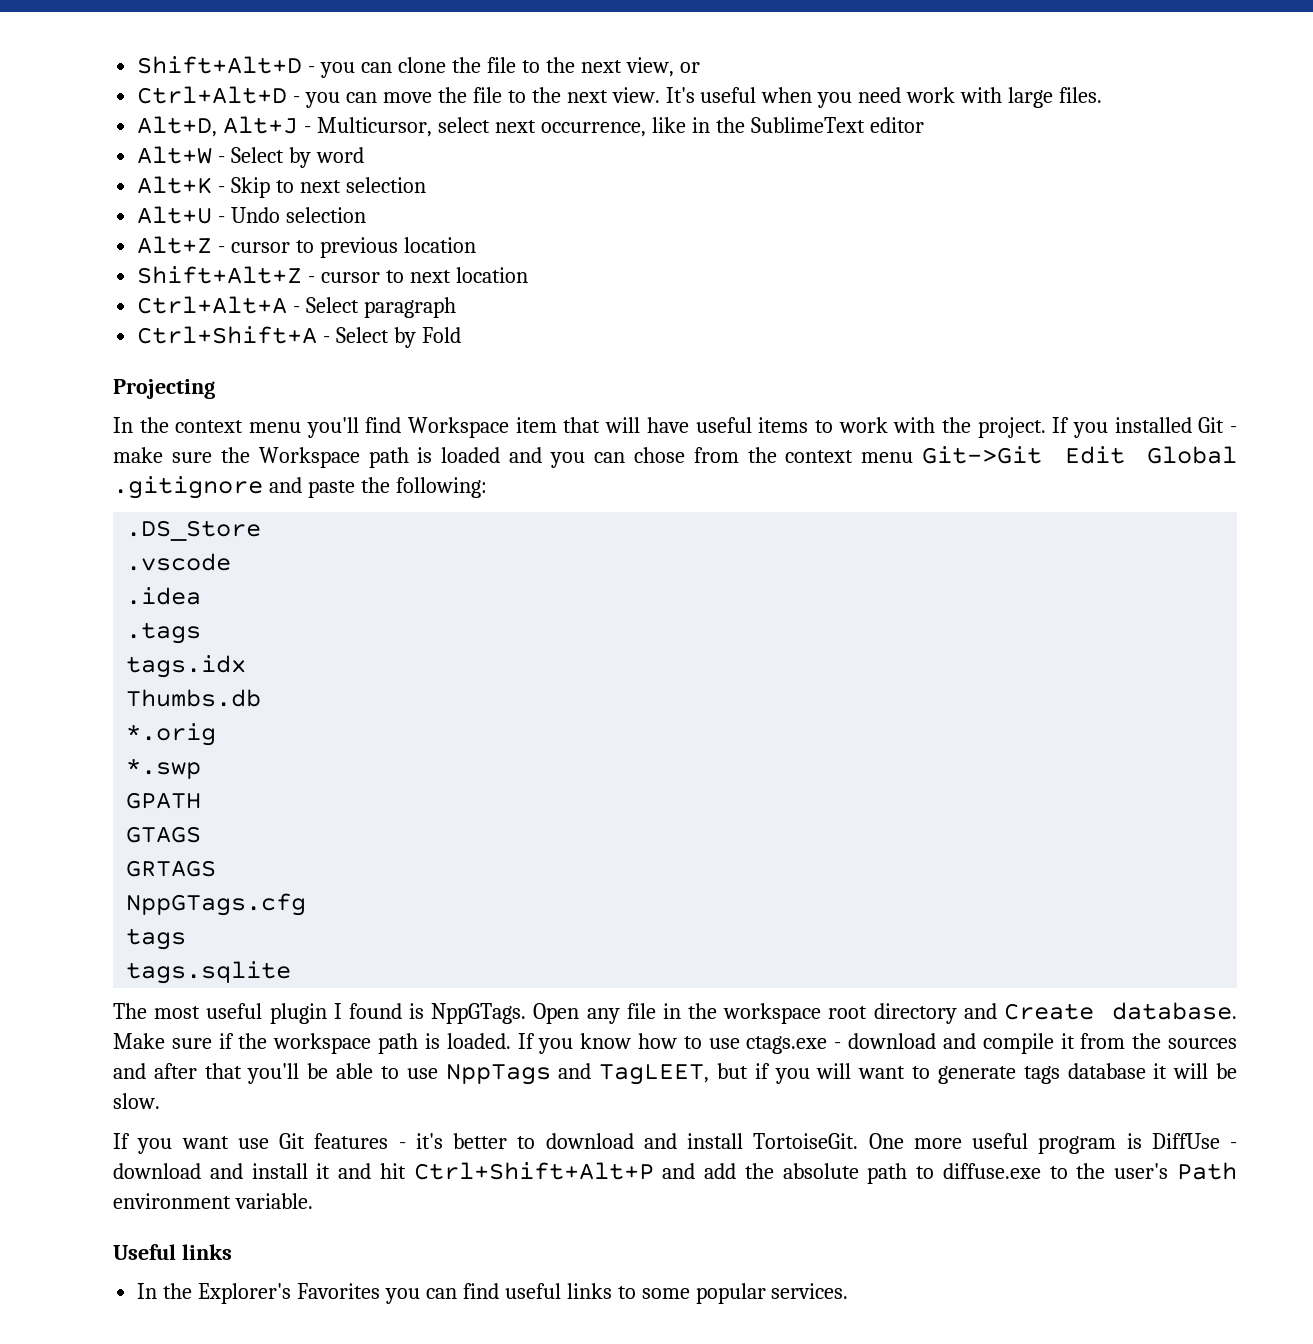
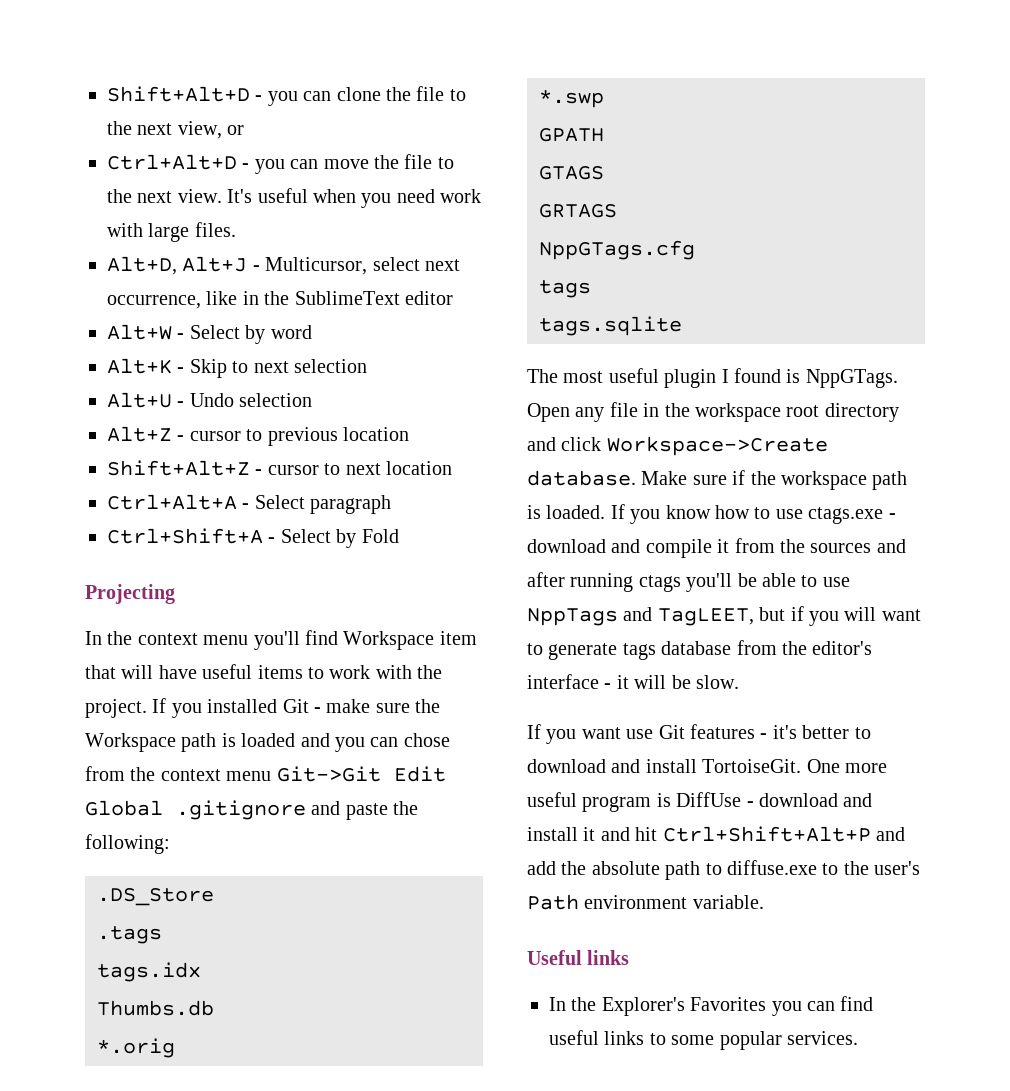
- .vscode
- .idea
- Open any file in the workspace root directory and Create database.
+ Open any file in the workspace root directory and click Workspace->Create database.
- If you know how to use ctags.exe - download and compile it from the sources and after that you'll be able to use NppTags and TagLEET, but if you will want to generate tags database it will be slow.
+ If you know how to use ctags.exe - download and compile it from the sources and after running ctags you'll be able to use NppTags and TagLEET, but if you will want to generate tags database from the editor's interface - it will be slow.

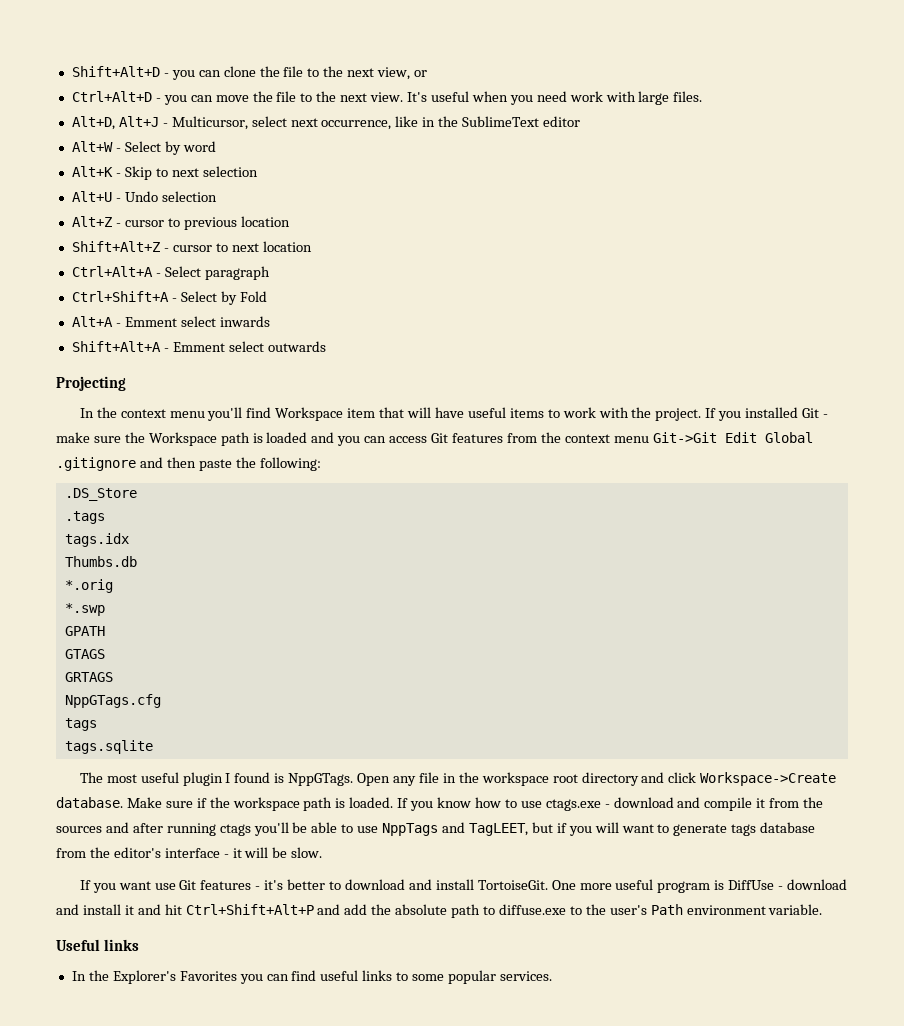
+ Alt+A - Emment select inwards
+ Shift+Alt+A - Emment select outwards
- If you installed Git - make sure the Workspace path is loaded and you can chose from the context menu Git->Git Edit Global .gitignore and paste the following:
+ If you installed Git - make sure the Workspace path is loaded and you can access Git features from the context menu Git->Git Edit Global .gitignore and then paste the following:

